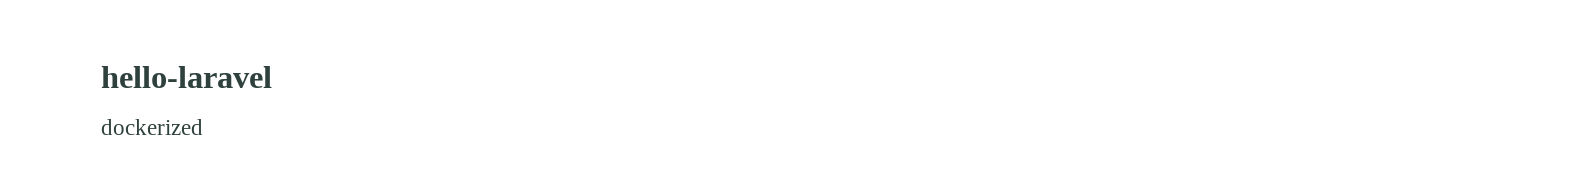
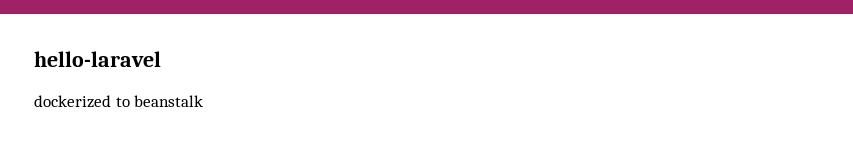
- dockerized
+ dockerized to beanstalk

